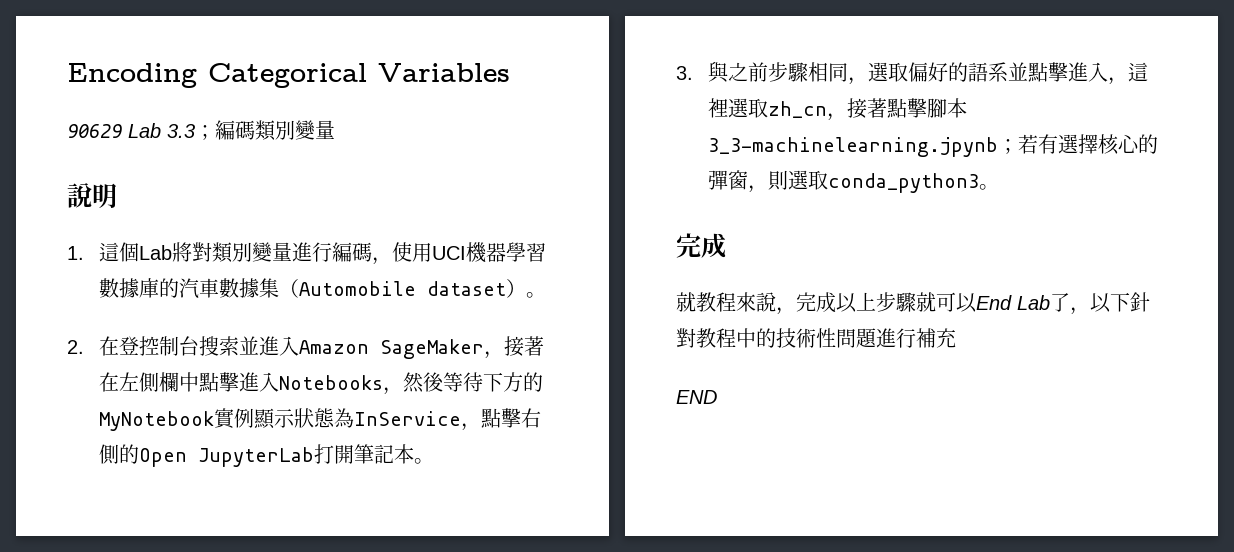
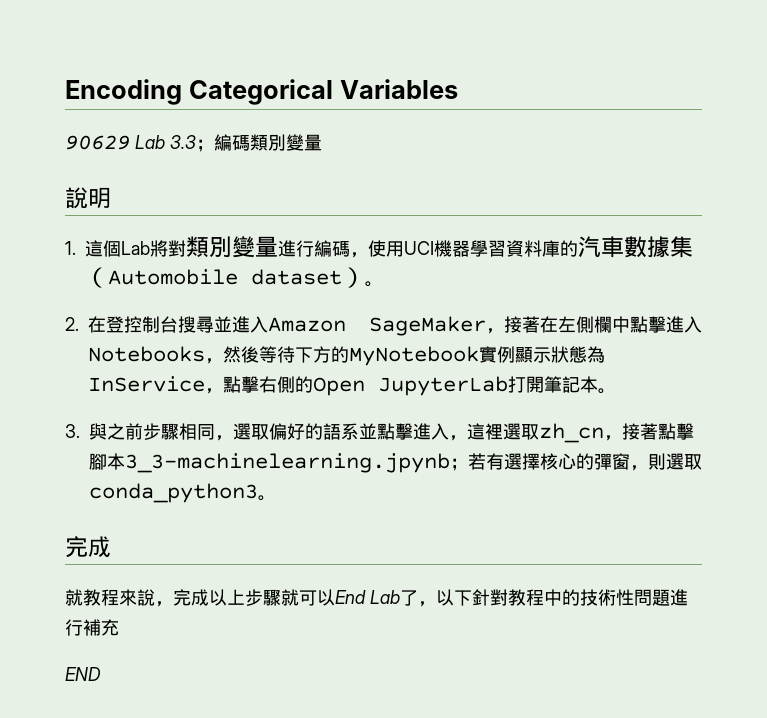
- 1.這個Lab將對類別變量進行編碼，使用UCI機器學習數據庫的汽車數據集（Automobile dataset）。
+ 1.這個Lab將對類別變量進行編碼，使用UCI機器學習資料庫的汽車數據集（Automobile dataset）。
- 2.在登控制台搜索並進入Amazon SageMaker，接著在左側欄中點擊進入Notebooks，然後等待下方的MyNotebook實例顯示狀態為InService，點擊右側的Open JupyterLab打開筆記本。
+ 2.在登控制台搜尋並進入Amazon SageMaker，接著在左側欄中點擊進入Notebooks，然後等待下方的MyNotebook實例顯示狀態為InService，點擊右側的Open JupyterLab打開筆記本。

